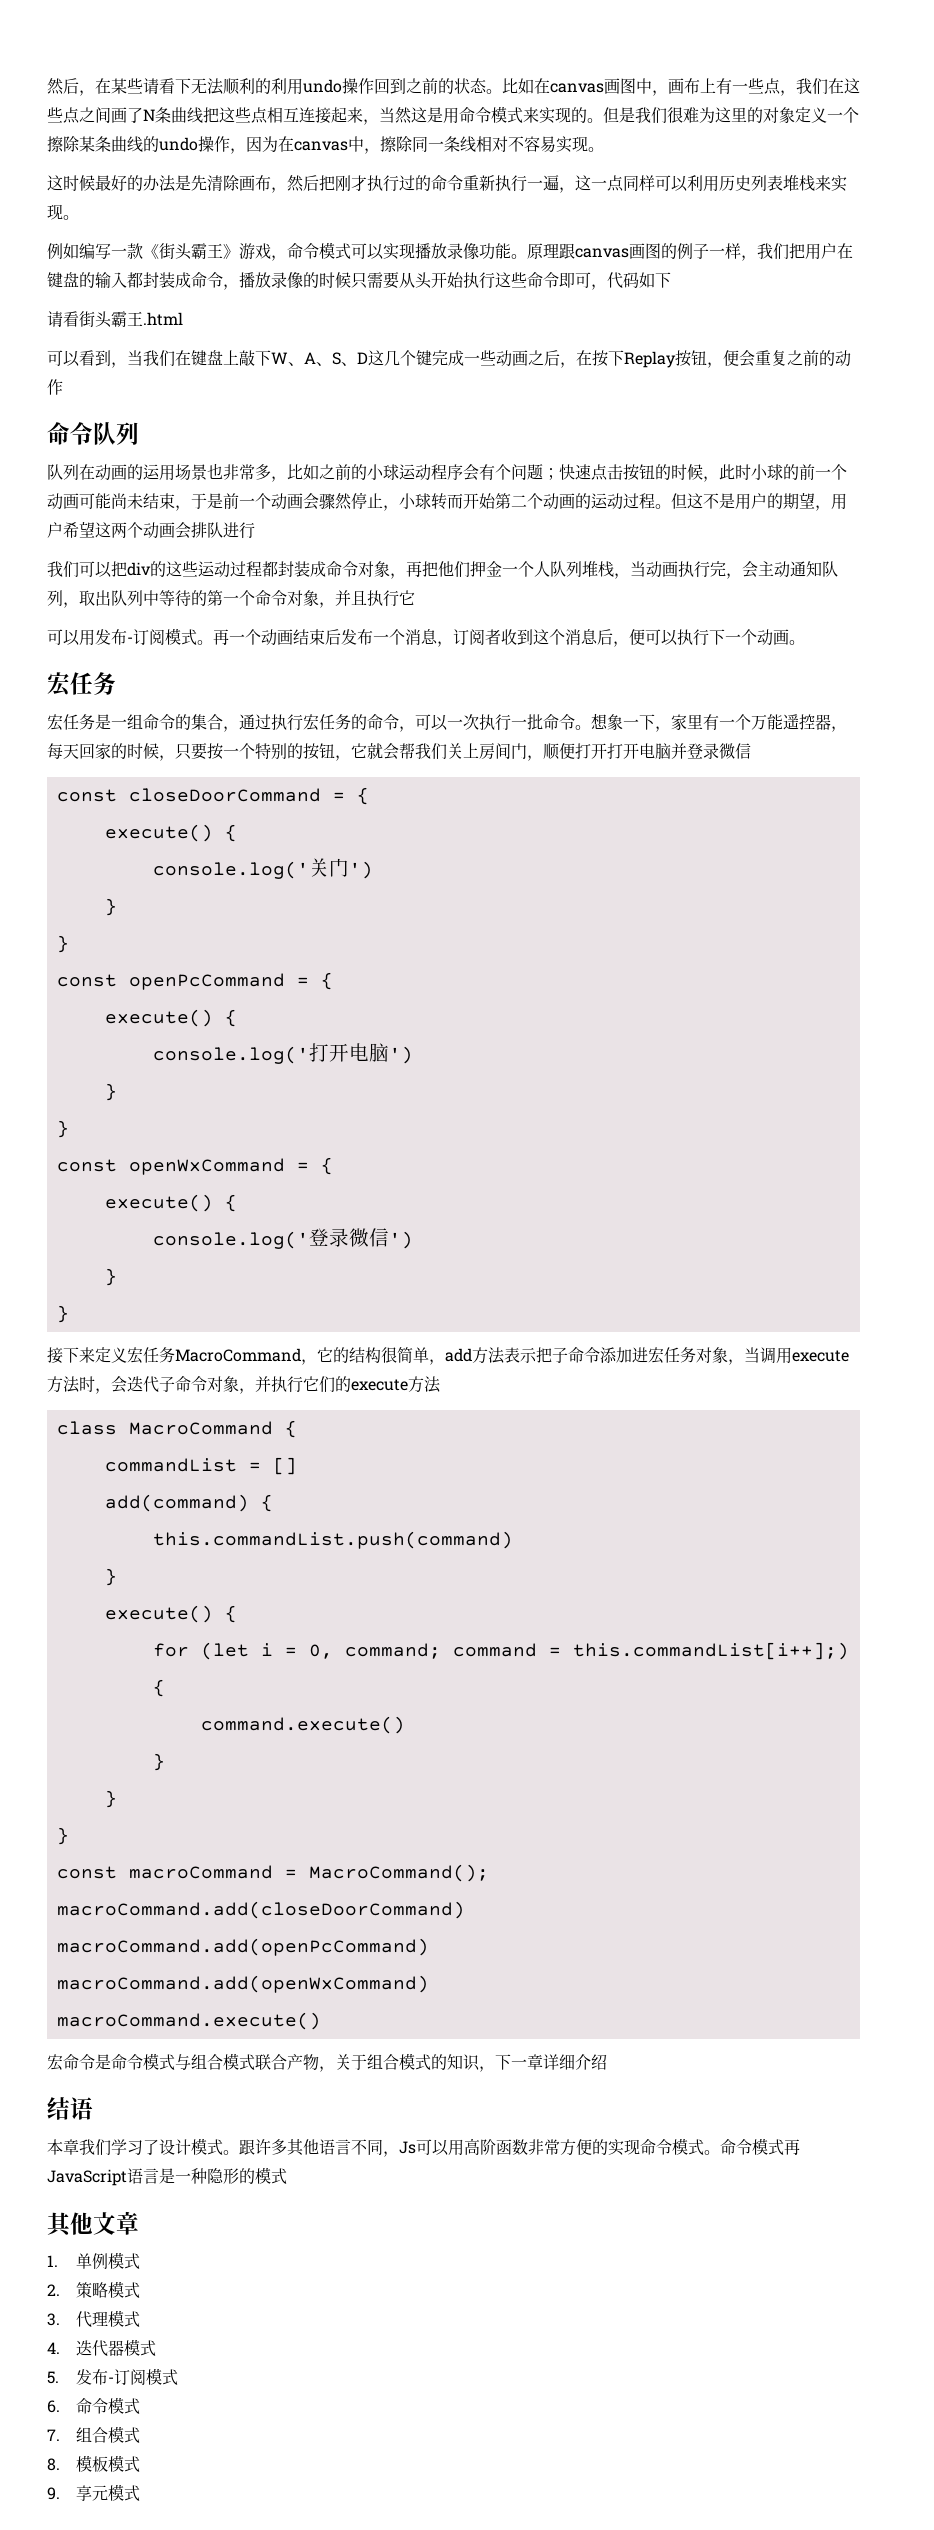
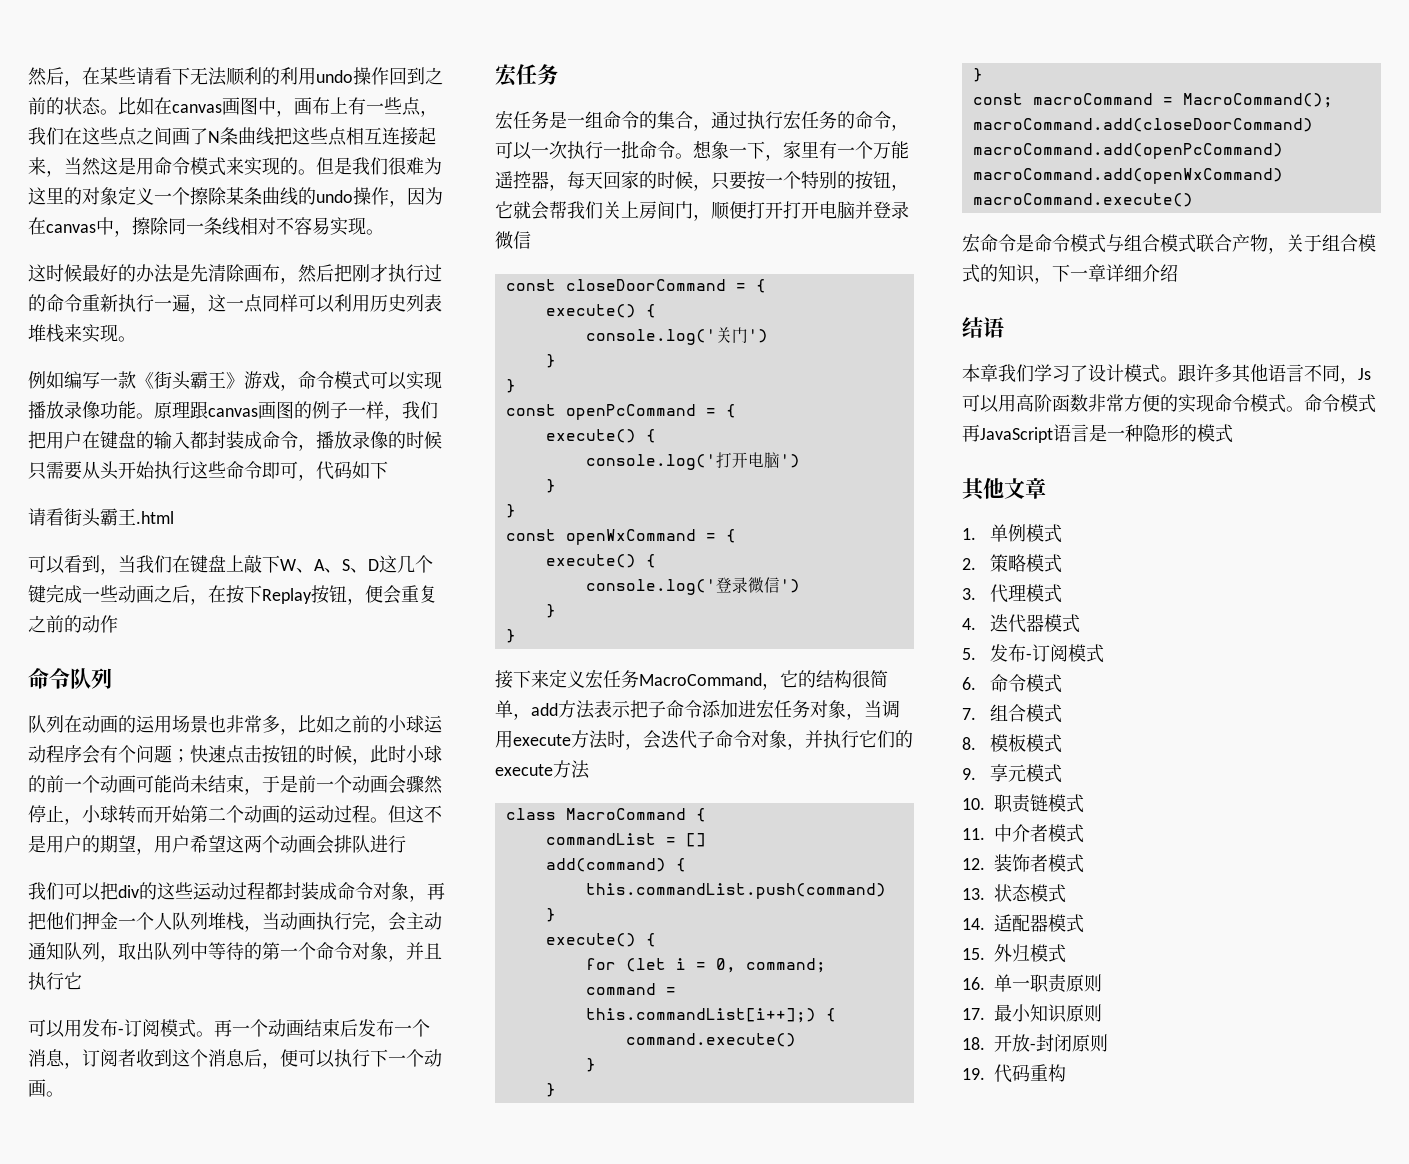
+ 10.职责链模式
+ 11.中介者模式
+ 12.装饰者模式
+ 13.状态模式
+ 14.适配器模式
+ 15.外归模式
+ 16.单一职责原则
+ 17.最小知识原则
+ 18.开放-封闭原则
+ 19.代码重构

